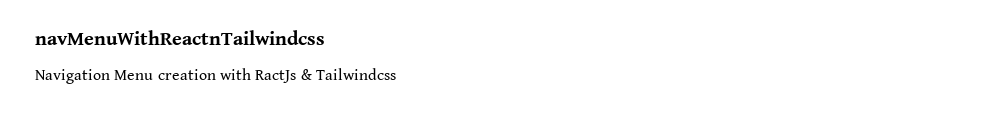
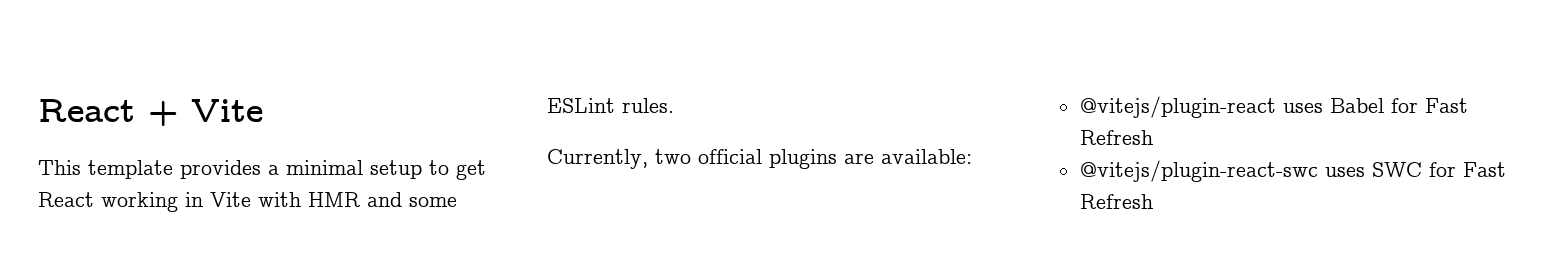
- navMenuWithReactnTailwindcss
- Navigation Menu creation with RactJs & Tailwindcss
+ React + Vite
+ This template provides a minimal setup to get React working in Vite with HMR and some ESLint rules.
+ Currently, two official plugins are available:
+ @vitejs/plugin-react uses Babel for Fast Refresh
+ @vitejs/plugin-react-swc uses SWC for Fast Refresh

